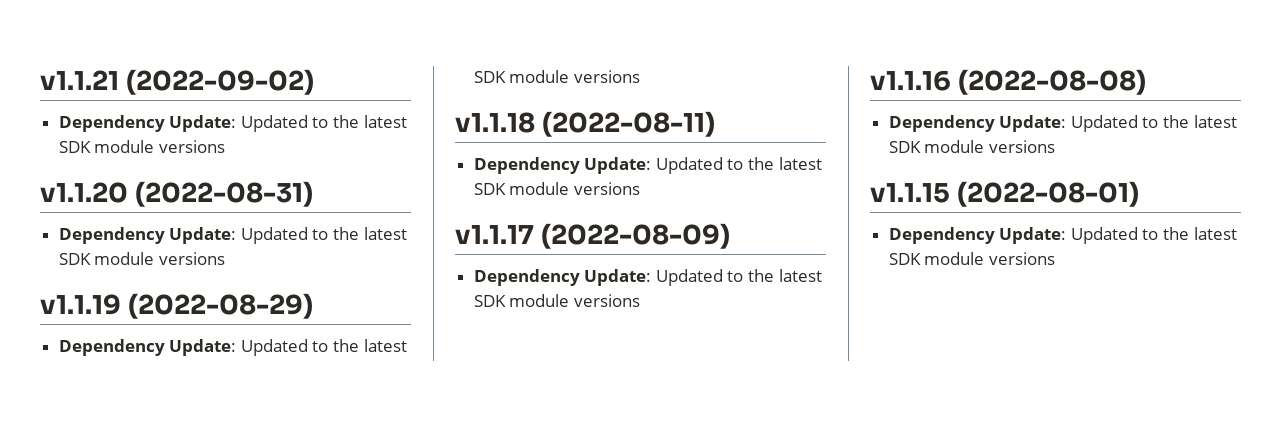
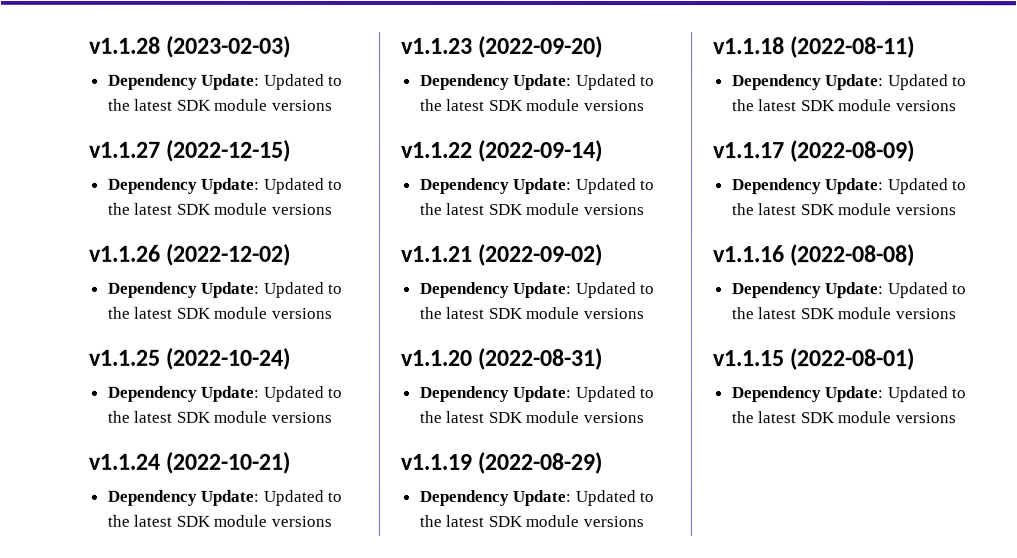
+ v1.1.28 (2023-02-03)
+ Dependency Update: Updated to the latest SDK module versions
+ v1.1.27 (2022-12-15)
+ Dependency Update: Updated to the latest SDK module versions
+ v1.1.26 (2022-12-02)
+ Dependency Update: Updated to the latest SDK module versions
+ v1.1.25 (2022-10-24)
+ Dependency Update: Updated to the latest SDK module versions
+ v1.1.24 (2022-10-21)
+ Dependency Update: Updated to the latest SDK module versions
+ v1.1.23 (2022-09-20)
+ Dependency Update: Updated to the latest SDK module versions
+ v1.1.22 (2022-09-14)
+ Dependency Update: Updated to the latest SDK module versions

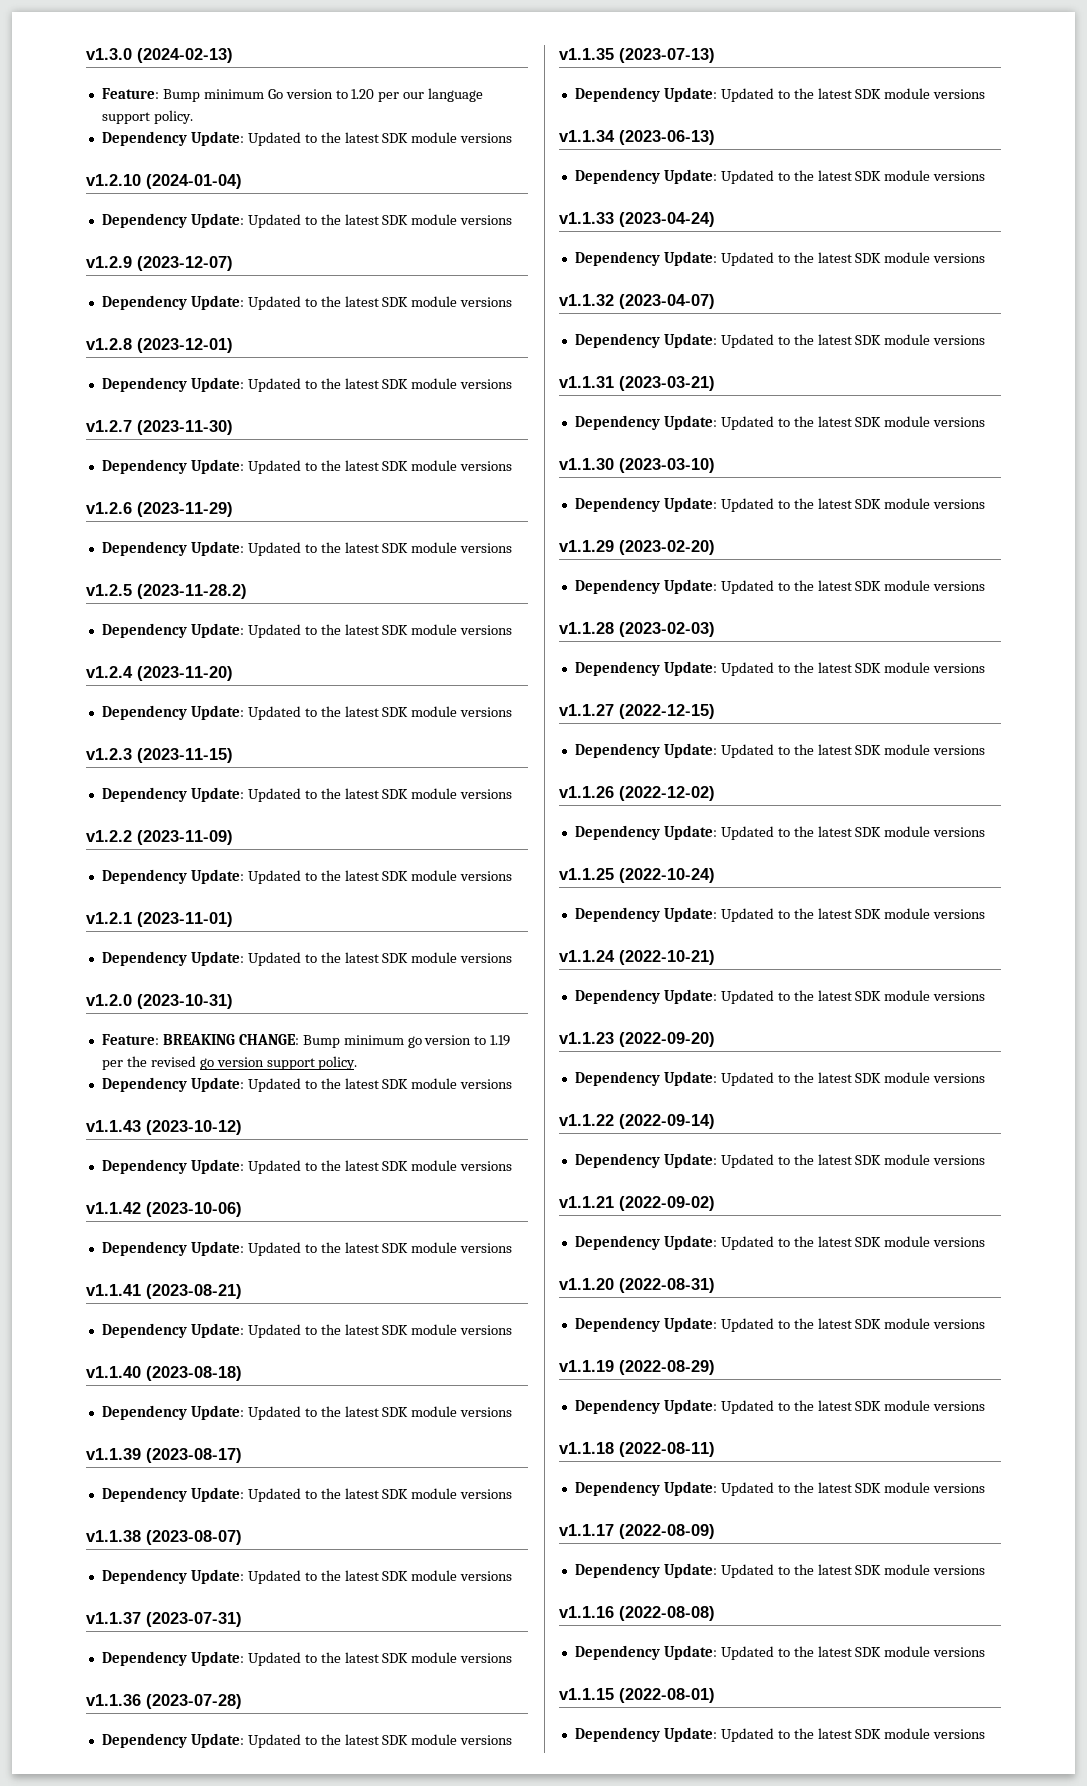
+ v1.3.0 (2024-02-13)
+ Feature: Bump minimum Go version to 1.20 per our language support policy.
+ Dependency Update: Updated to the latest SDK module versions
+ v1.2.10 (2024-01-04)
+ Dependency Update: Updated to the latest SDK module versions
+ v1.2.9 (2023-12-07)
+ Dependency Update: Updated to the latest SDK module versions
+ v1.2.8 (2023-12-01)
+ Dependency Update: Updated to the latest SDK module versions
+ v1.2.7 (2023-11-30)
+ Dependency Update: Updated to the latest SDK module versions
+ v1.2.6 (2023-11-29)
+ Dependency Update: Updated to the latest SDK module versions
+ v1.2.5 (2023-11-28.2)
+ Dependency Update: Updated to the latest SDK module versions
+ v1.2.4 (2023-11-20)
+ Dependency Update: Updated to the latest SDK module versions
+ v1.2.3 (2023-11-15)
+ Dependency Update: Updated to the latest SDK module versions
+ v1.2.2 (2023-11-09)
+ Dependency Update: Updated to the latest SDK module versions
+ v1.2.1 (2023-11-01)
+ Dependency Update: Updated to the latest SDK module versions
+ v1.2.0 (2023-10-31)
+ Feature: BREAKING CHANGE: Bump minimum go version to 1.19 per the revised go version support policy.
+ Dependency Update: Updated to the latest SDK module versions
+ v1.1.43 (2023-10-12)
+ Dependency Update: Updated to the latest SDK module versions
+ v1.1.42 (2023-10-06)
+ Dependency Update: Updated to the latest SDK module versions
+ v1.1.41 (2023-08-21)
+ Dependency Update: Updated to the latest SDK module versions
+ v1.1.40 (2023-08-18)
+ Dependency Update: Updated to the latest SDK module versions
+ v1.1.39 (2023-08-17)
+ Dependency Update: Updated to the latest SDK module versions
+ v1.1.38 (2023-08-07)
+ Dependency Update: Updated to the latest SDK module versions
+ v1.1.37 (2023-07-31)
+ Dependency Update: Updated to the latest SDK module versions
+ v1.1.36 (2023-07-28)
+ Dependency Update: Updated to the latest SDK module versions
+ v1.1.35 (2023-07-13)
+ Dependency Update: Updated to the latest SDK module versions
+ v1.1.34 (2023-06-13)
+ Dependency Update: Updated to the latest SDK module versions
+ v1.1.33 (2023-04-24)
+ Dependency Update: Updated to the latest SDK module versions
+ v1.1.32 (2023-04-07)
+ Dependency Update: Updated to the latest SDK module versions
+ v1.1.31 (2023-03-21)
+ Dependency Update: Updated to the latest SDK module versions
+ v1.1.30 (2023-03-10)
+ Dependency Update: Updated to the latest SDK module versions
+ v1.1.29 (2023-02-20)
+ Dependency Update: Updated to the latest SDK module versions

